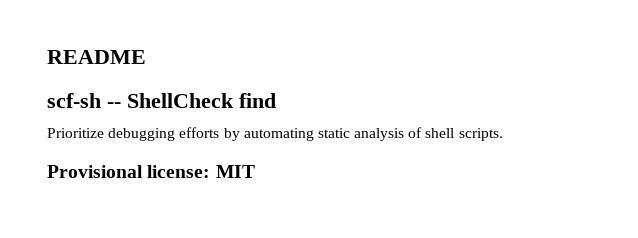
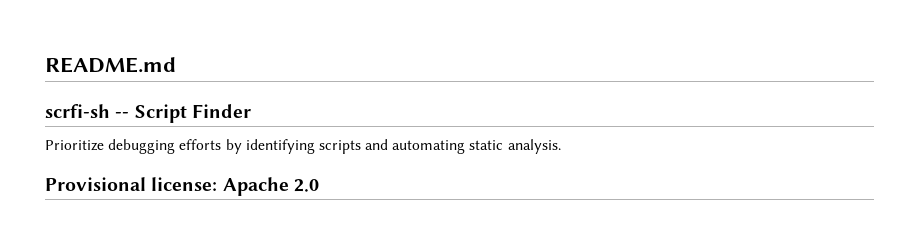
- README
- scf-sh -- ShellCheck find
+ README.md
+ scrfi-sh -- Script Finder
- Prioritize debugging efforts by automating static analysis of shell scripts.
+ Prioritize debugging efforts by identifying scripts and automating static analysis.
- Provisional license: MIT
+ Provisional license: Apache 2.0

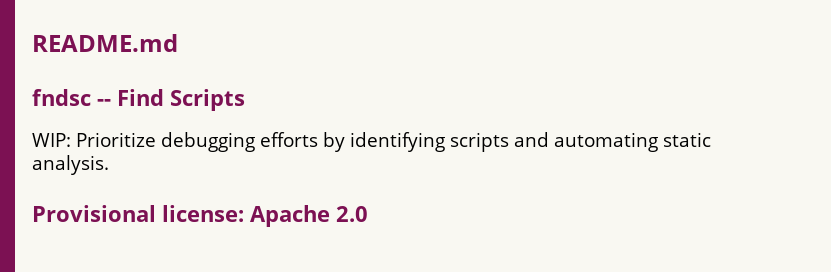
- scrfi-sh -- Script Finder
- Prioritize debugging efforts by identifying scripts and automating static analysis.
+ fndsc -- Find Scripts
+ WIP: Prioritize debugging efforts by identifying scripts and automating static analysis.

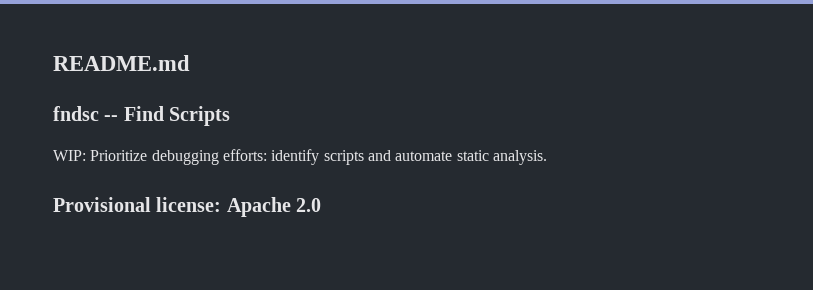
- WIP: Prioritize debugging efforts by identifying scripts and automating static analysis.
+ WIP: Prioritize debugging efforts: identify scripts and automate static analysis.

